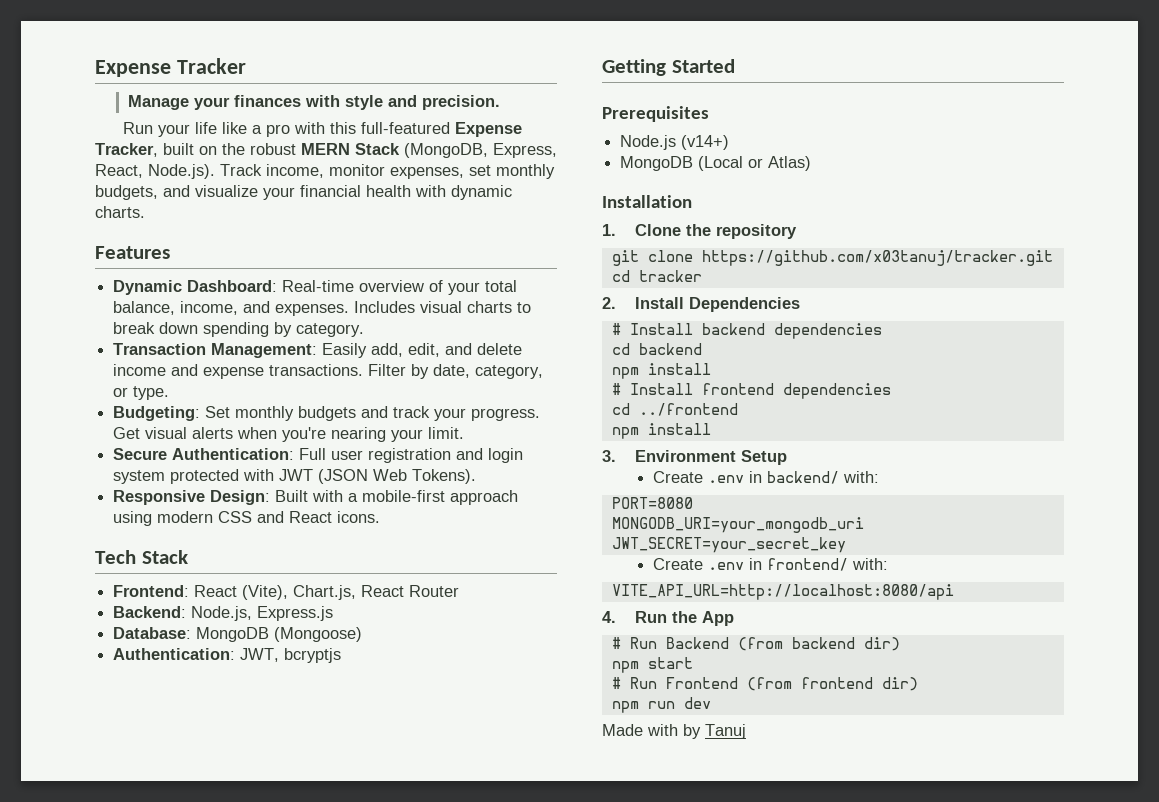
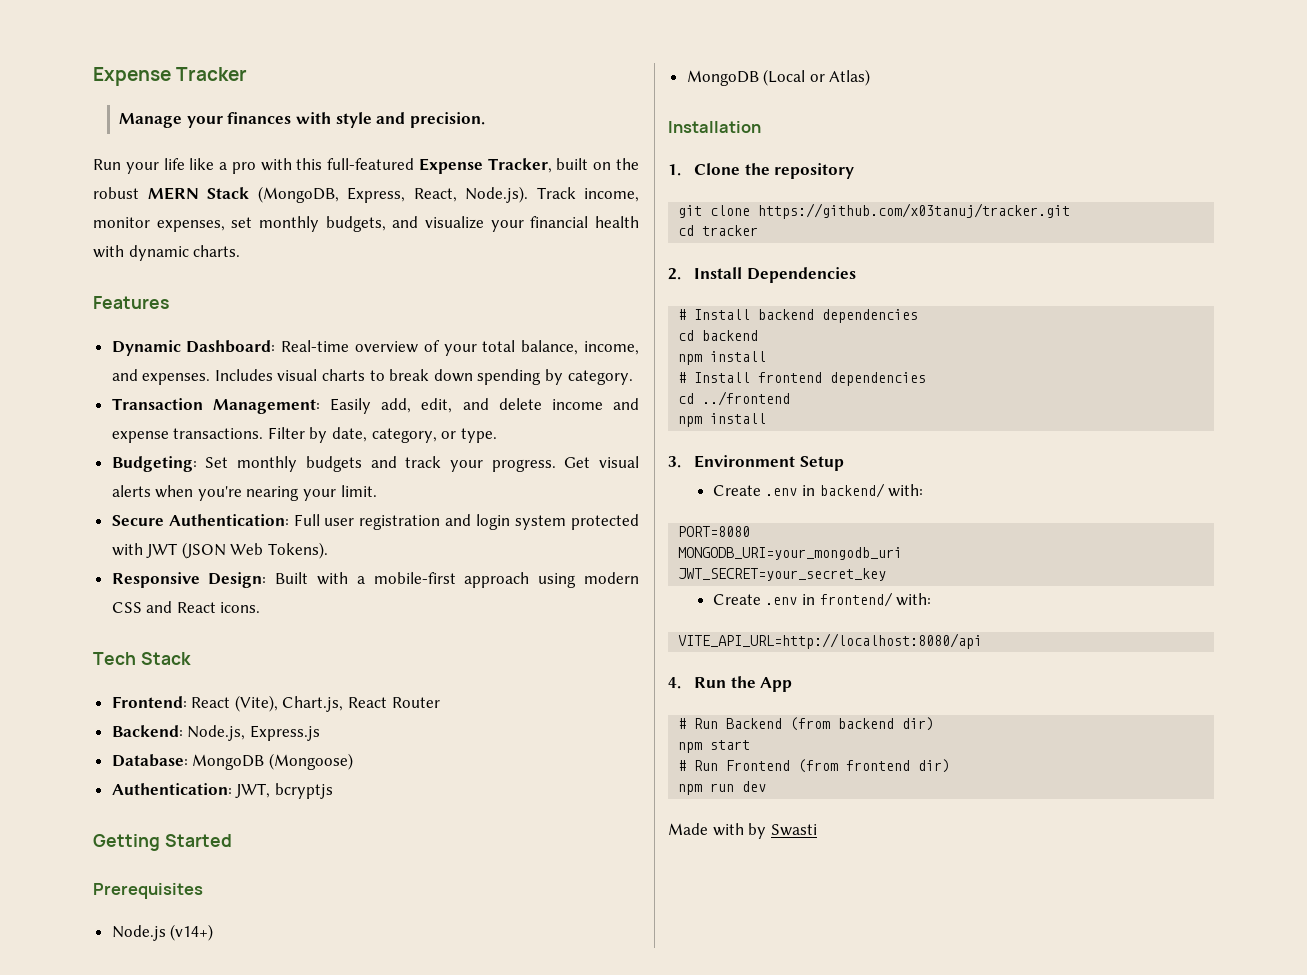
- Made with by Tanuj
+ Made with by Swasti

